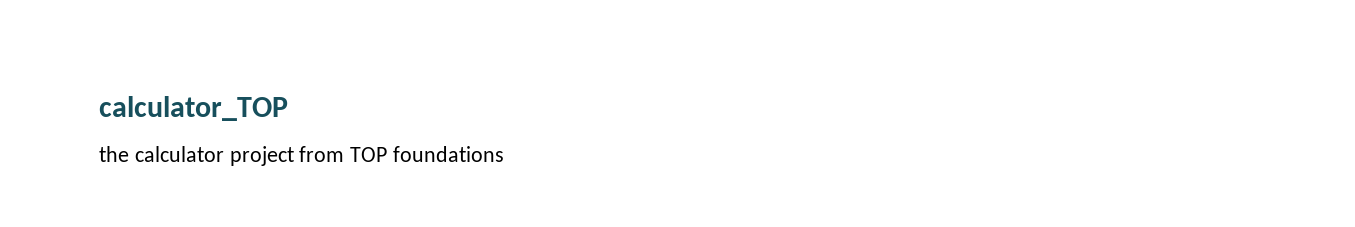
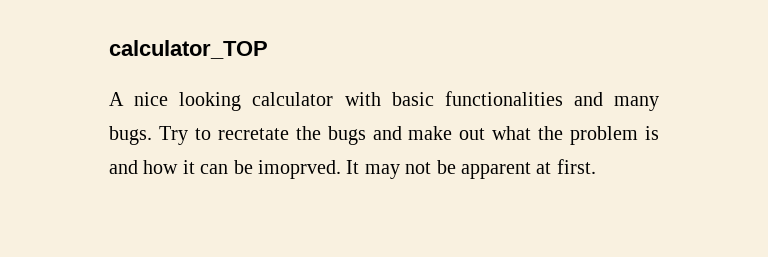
- the calculator project from TOP foundations
+ A nice looking calculator with basic functionalities and many bugs. Try to recretate the bugs and make out what the problem is and how it can be imoprved. It may not be apparent at first.

